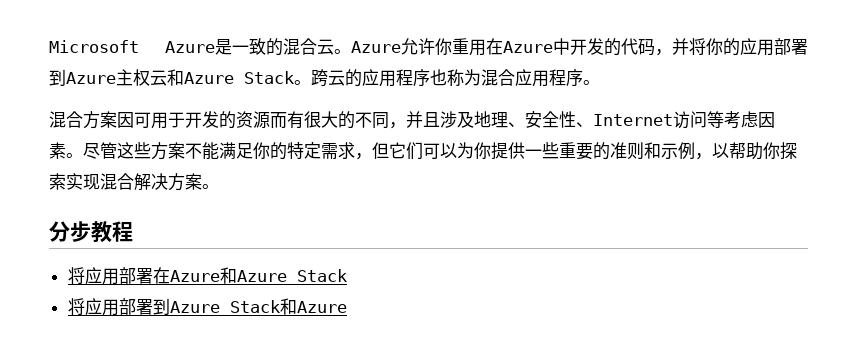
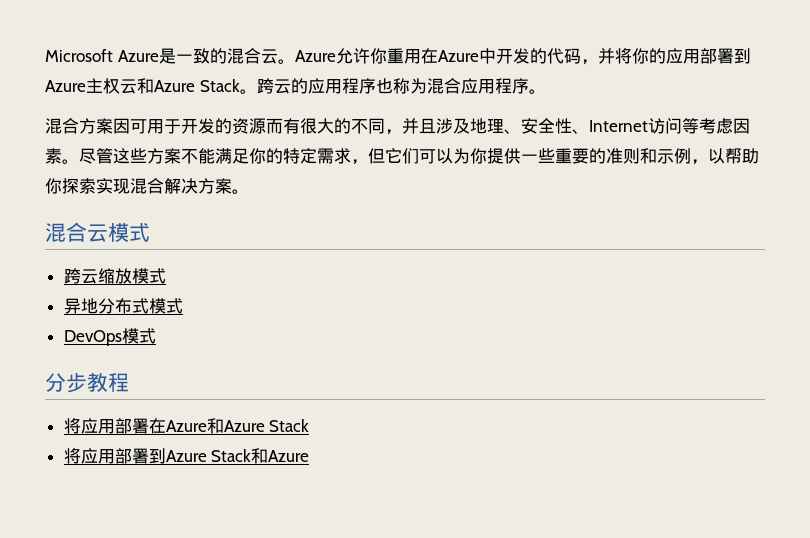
+ 混合云模式
+ 跨云缩放模式
+ 异地分布式模式
+ DevOps模式

